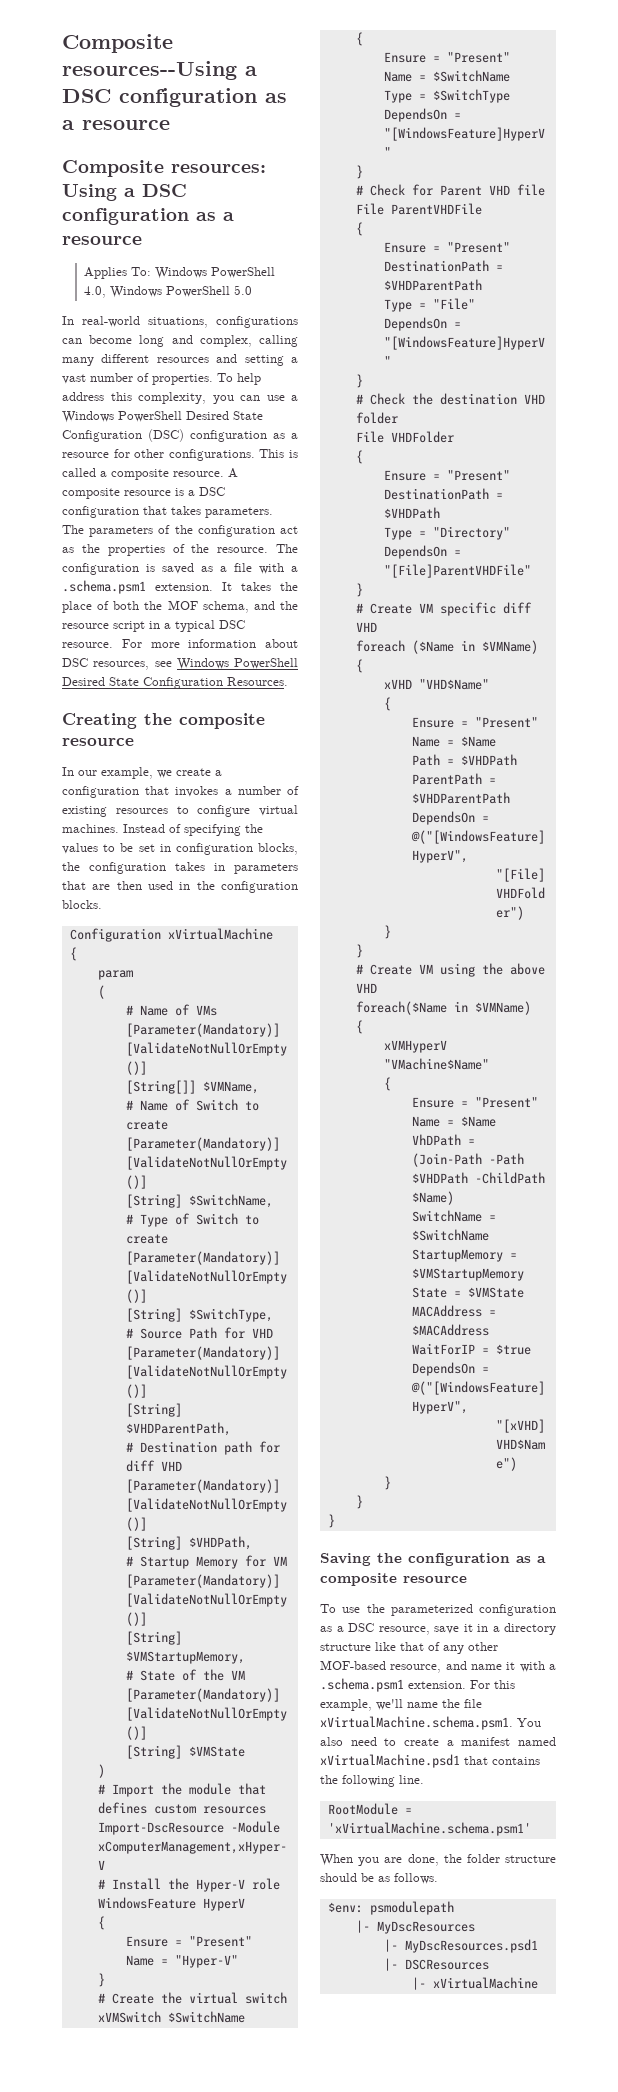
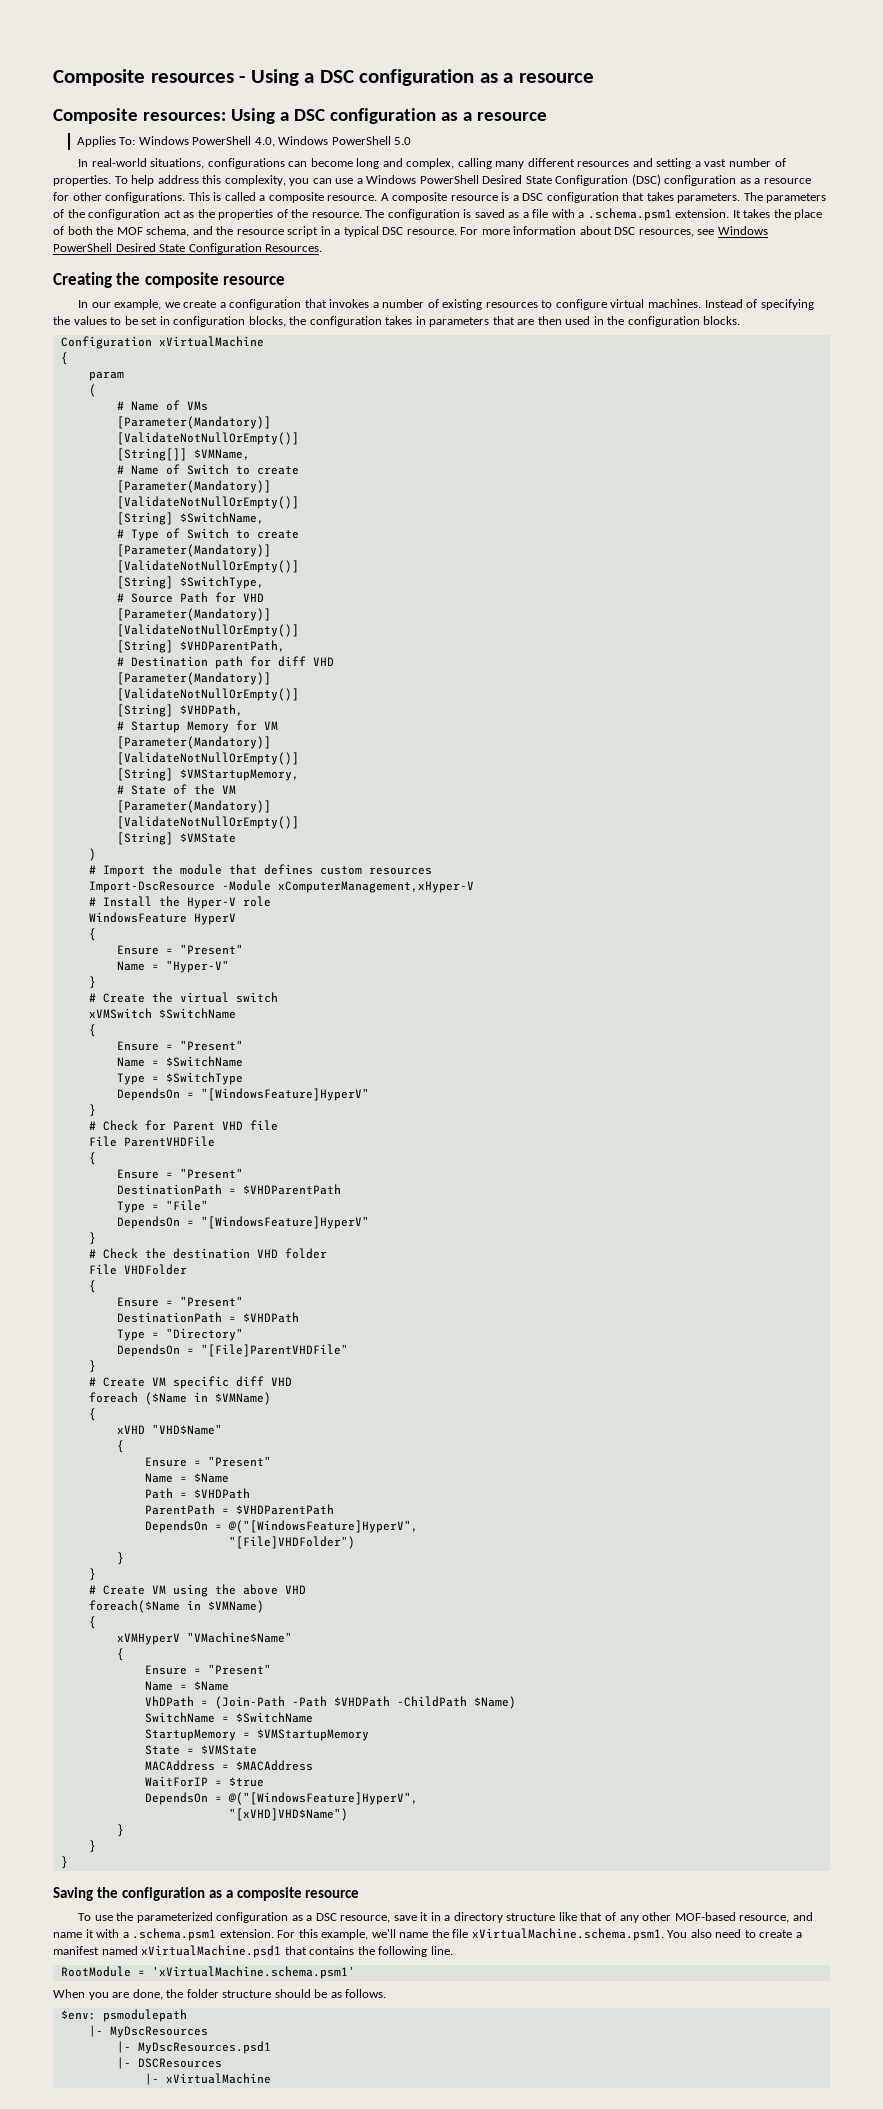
- Composite resources--Using a DSC configuration as a resource
+ Composite resources - Using a DSC configuration as a resource

